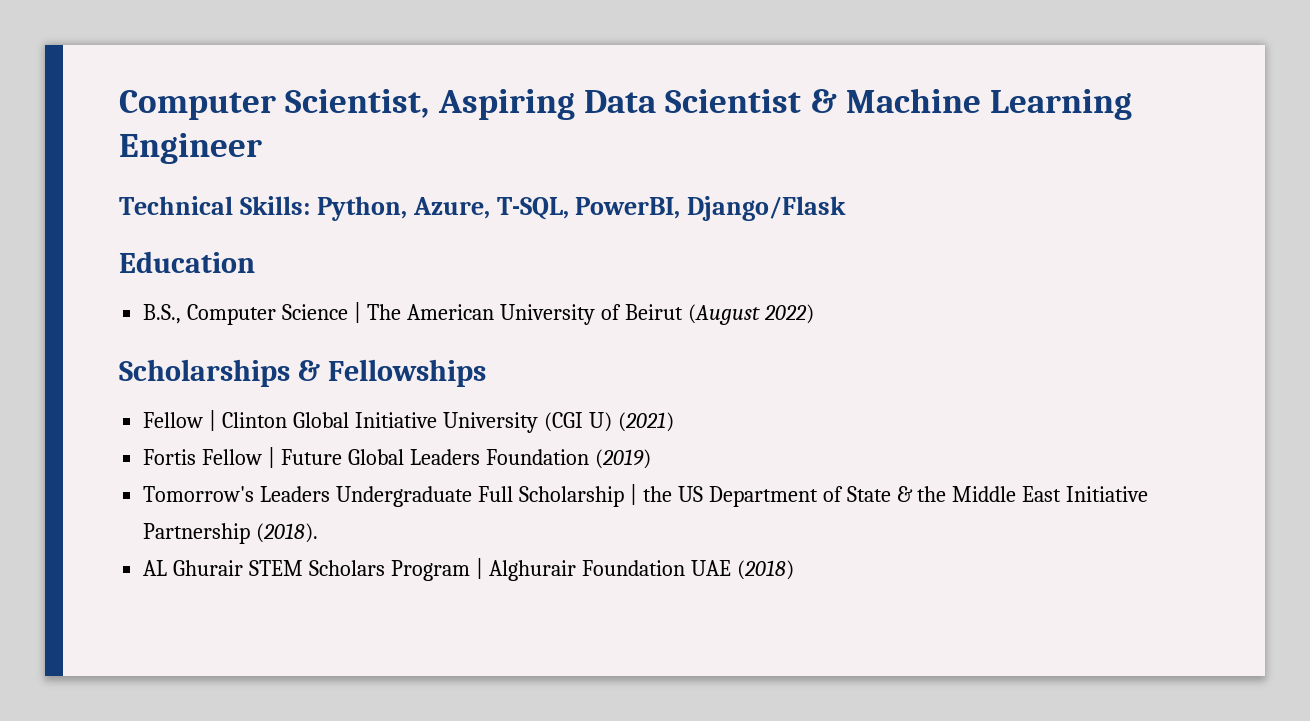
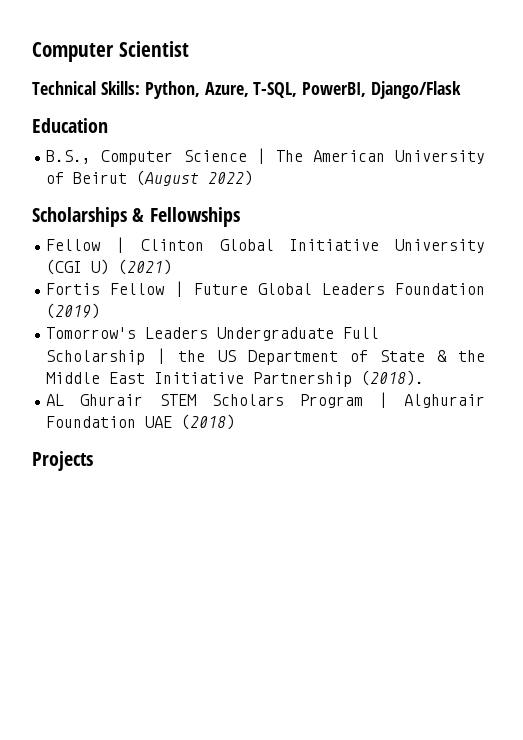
- Computer Scientist, Aspiring Data Scientist & Machine Learning Engineer
+ Computer Scientist
+ Projects

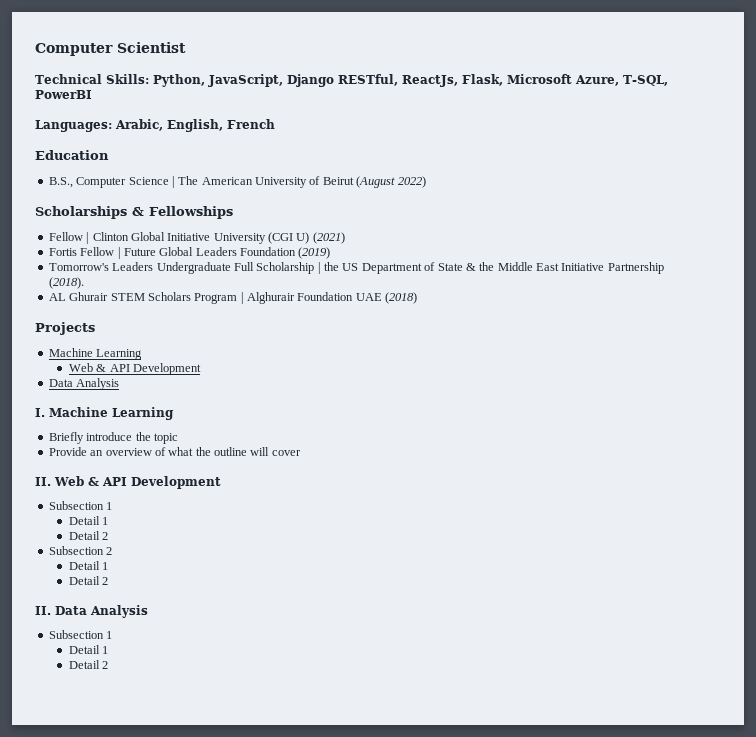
- Technical Skills: Python, Azure, T-SQL, PowerBI, Django/Flask
+ Technical Skills: Python, JavaScript, Django RESTful, ReactJs, Flask, Microsoft Azure, T-SQL, PowerBI
+ Languages: Arabic, English, French
  Projects
+ Machine Learning
+ Web & API Development
+ Data Analysis
+ I. Machine Learning
+ Briefly introduce the topic
+ Provide an overview of what the outline will cover
+ II. Web & API Development
+ Subsection 1
+ Detail 1
+ Detail 2
+ Subsection 2
+ Detail 1
+ Detail 2
+ II. Data Analysis
+ Subsection 1
+ Detail 1
+ Detail 2

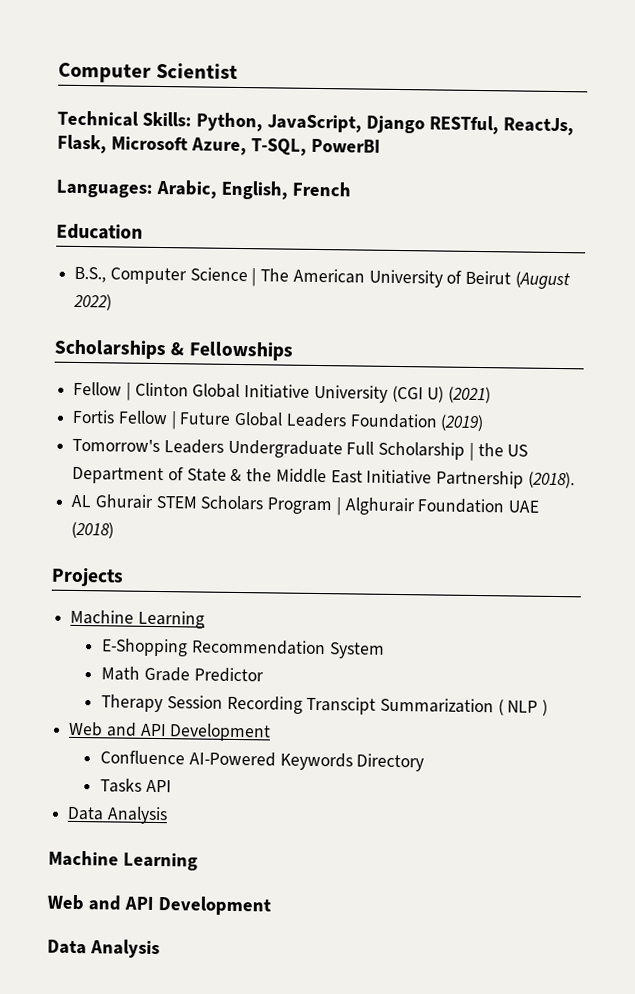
  Projects
  Machine Learning
- Web & API Development
+ E-Shopping Recommendation System
+ Math Grade Predictor
+ Therapy Session Recording Transcipt Summarization ( NLP )
+ Web and API Development
+ Confluence AI-Powered Keywords Directory
+ Tasks API
  Data Analysis
- I. Machine Learning
- Briefly introduce the topic
- Provide an overview of what the outline will cover
- II. Web & API Development
- Subsection 1
- Detail 1
- Detail 2
- Subsection 2
- Detail 1
- Detail 2
- II. Data Analysis
- Subsection 1
- Detail 1
- Detail 2
+ Machine Learning
+ Web and API Development
+ Data Analysis

